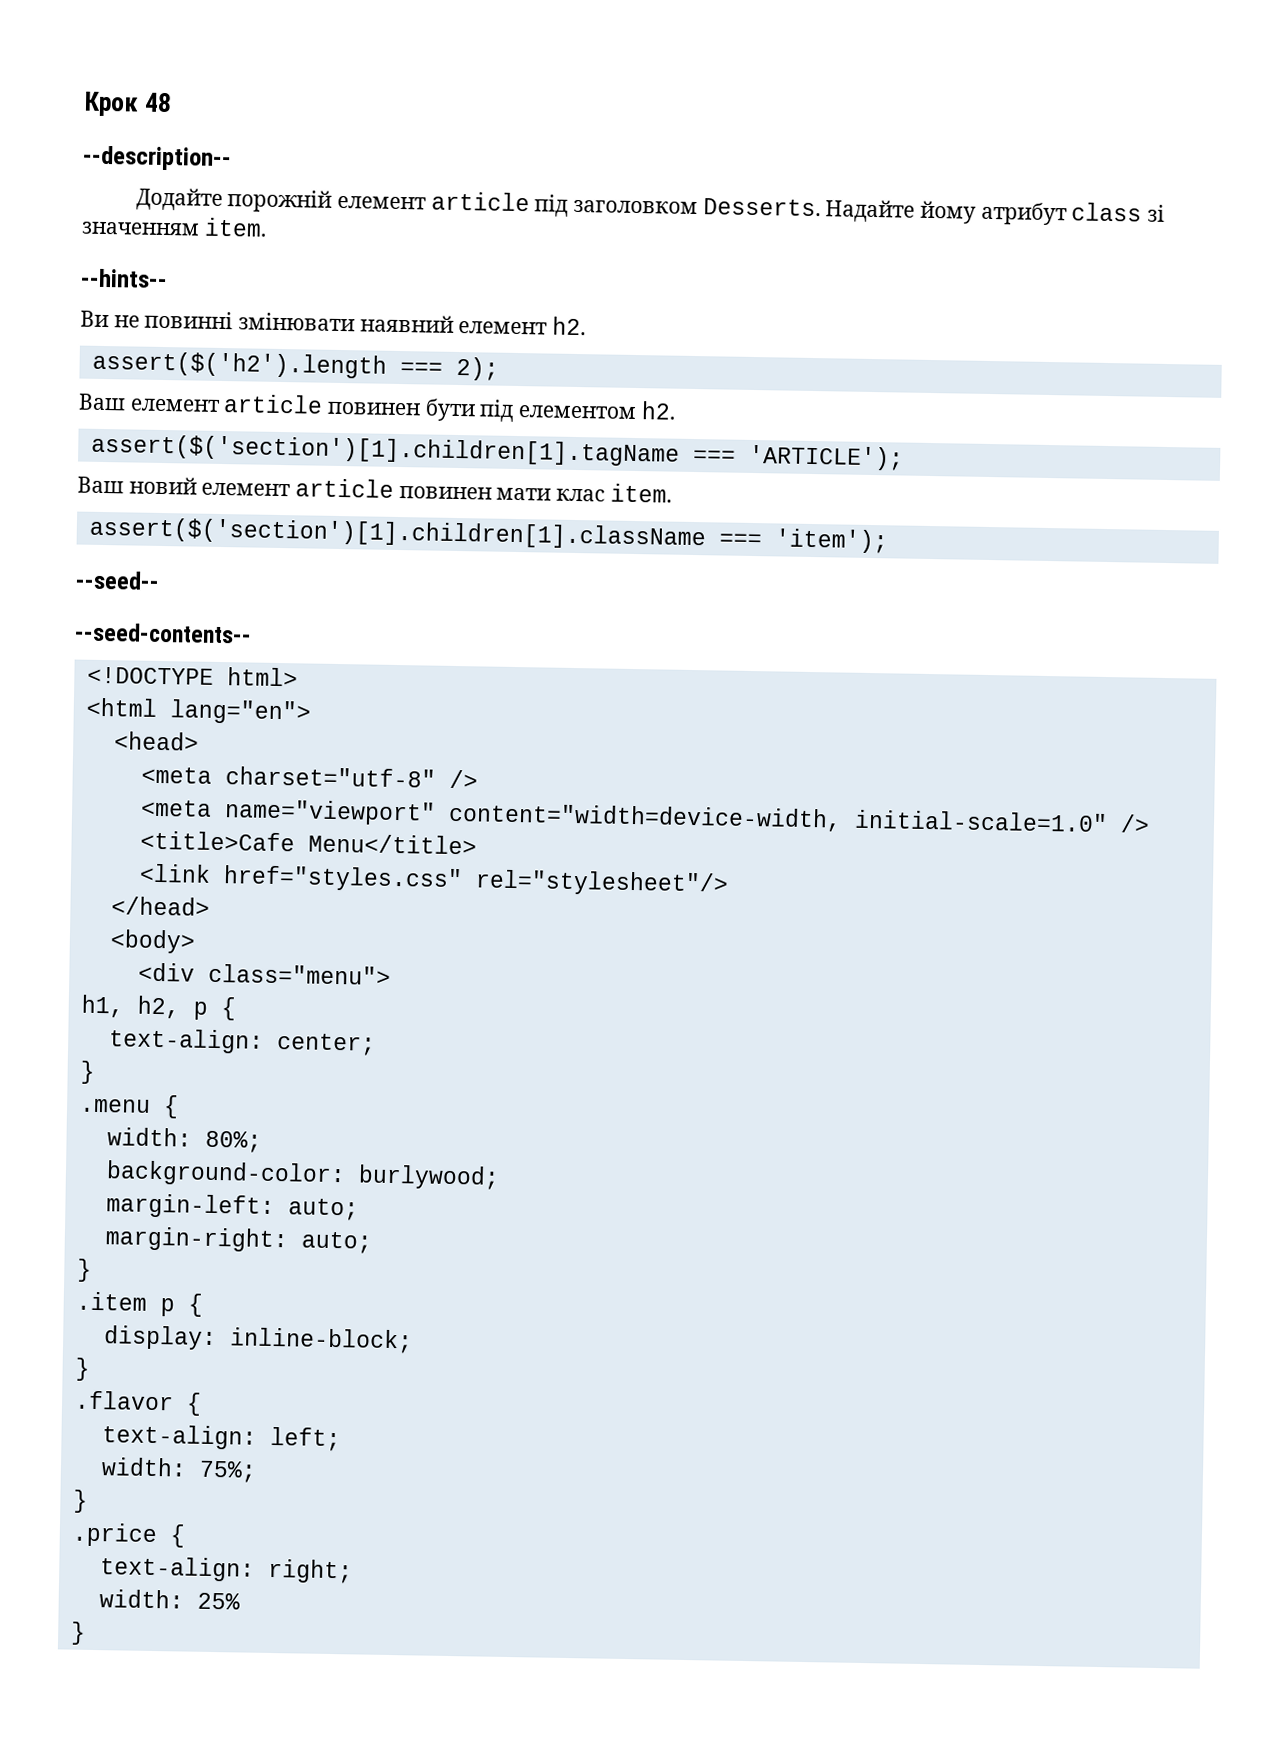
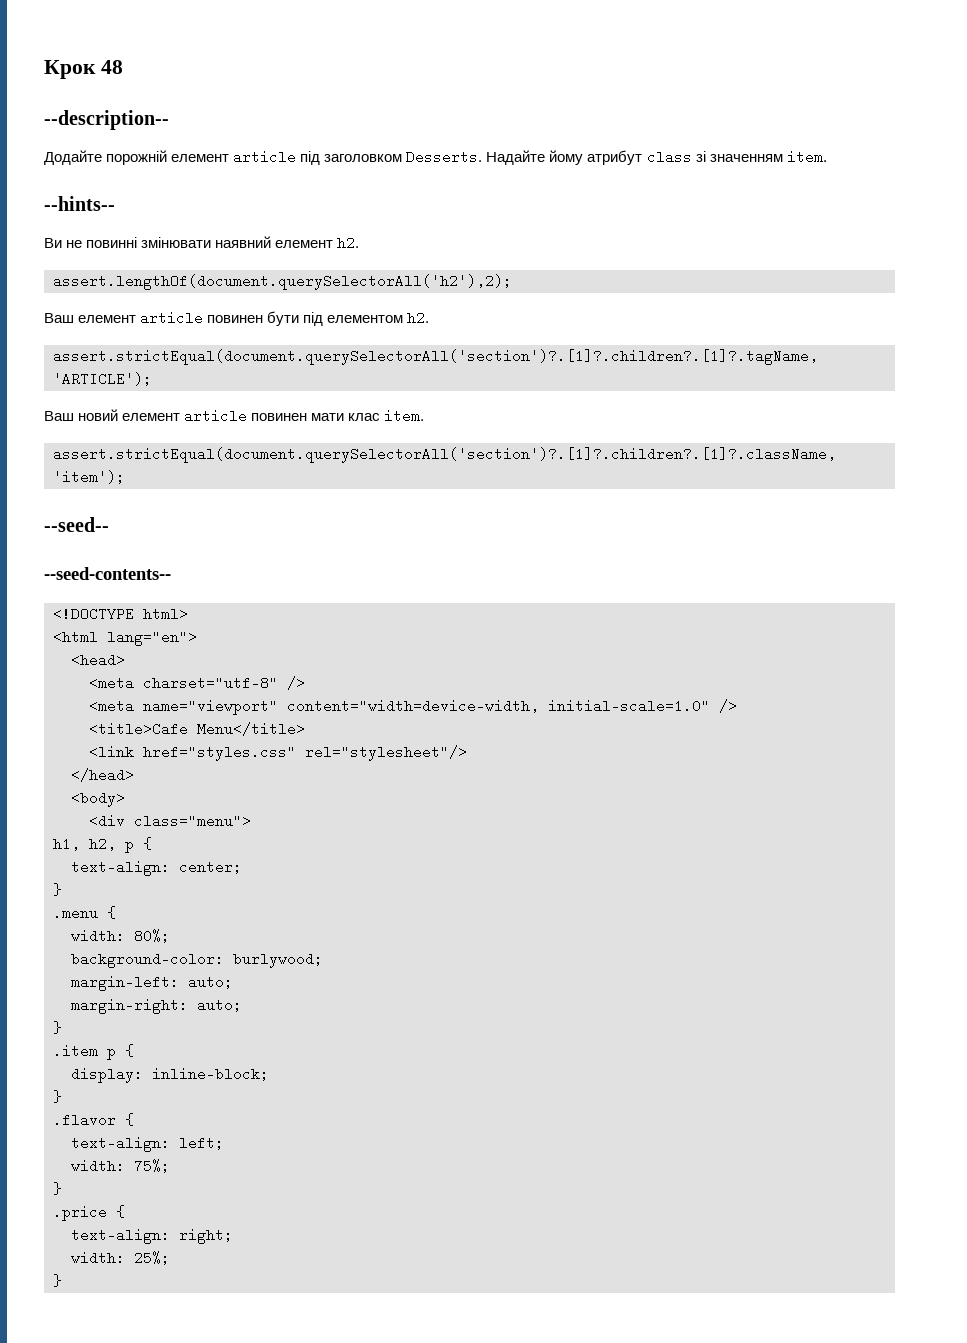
- assert($('h2').length === 2);
+ assert.lengthOf(document.querySelectorAll('h2'),2);
- assert($('section')[1].children[1].tagName === 'ARTICLE');
+ assert.strictEqual(document.querySelectorAll('section')?.[1]?.children?.[1]?.tagName, 'ARTICLE');
- assert($('section')[1].children[1].className === 'item');
+ assert.strictEqual(document.querySelectorAll('section')?.[1]?.children?.[1]?.className, 'item');
- width: 25%
+ width: 25%;

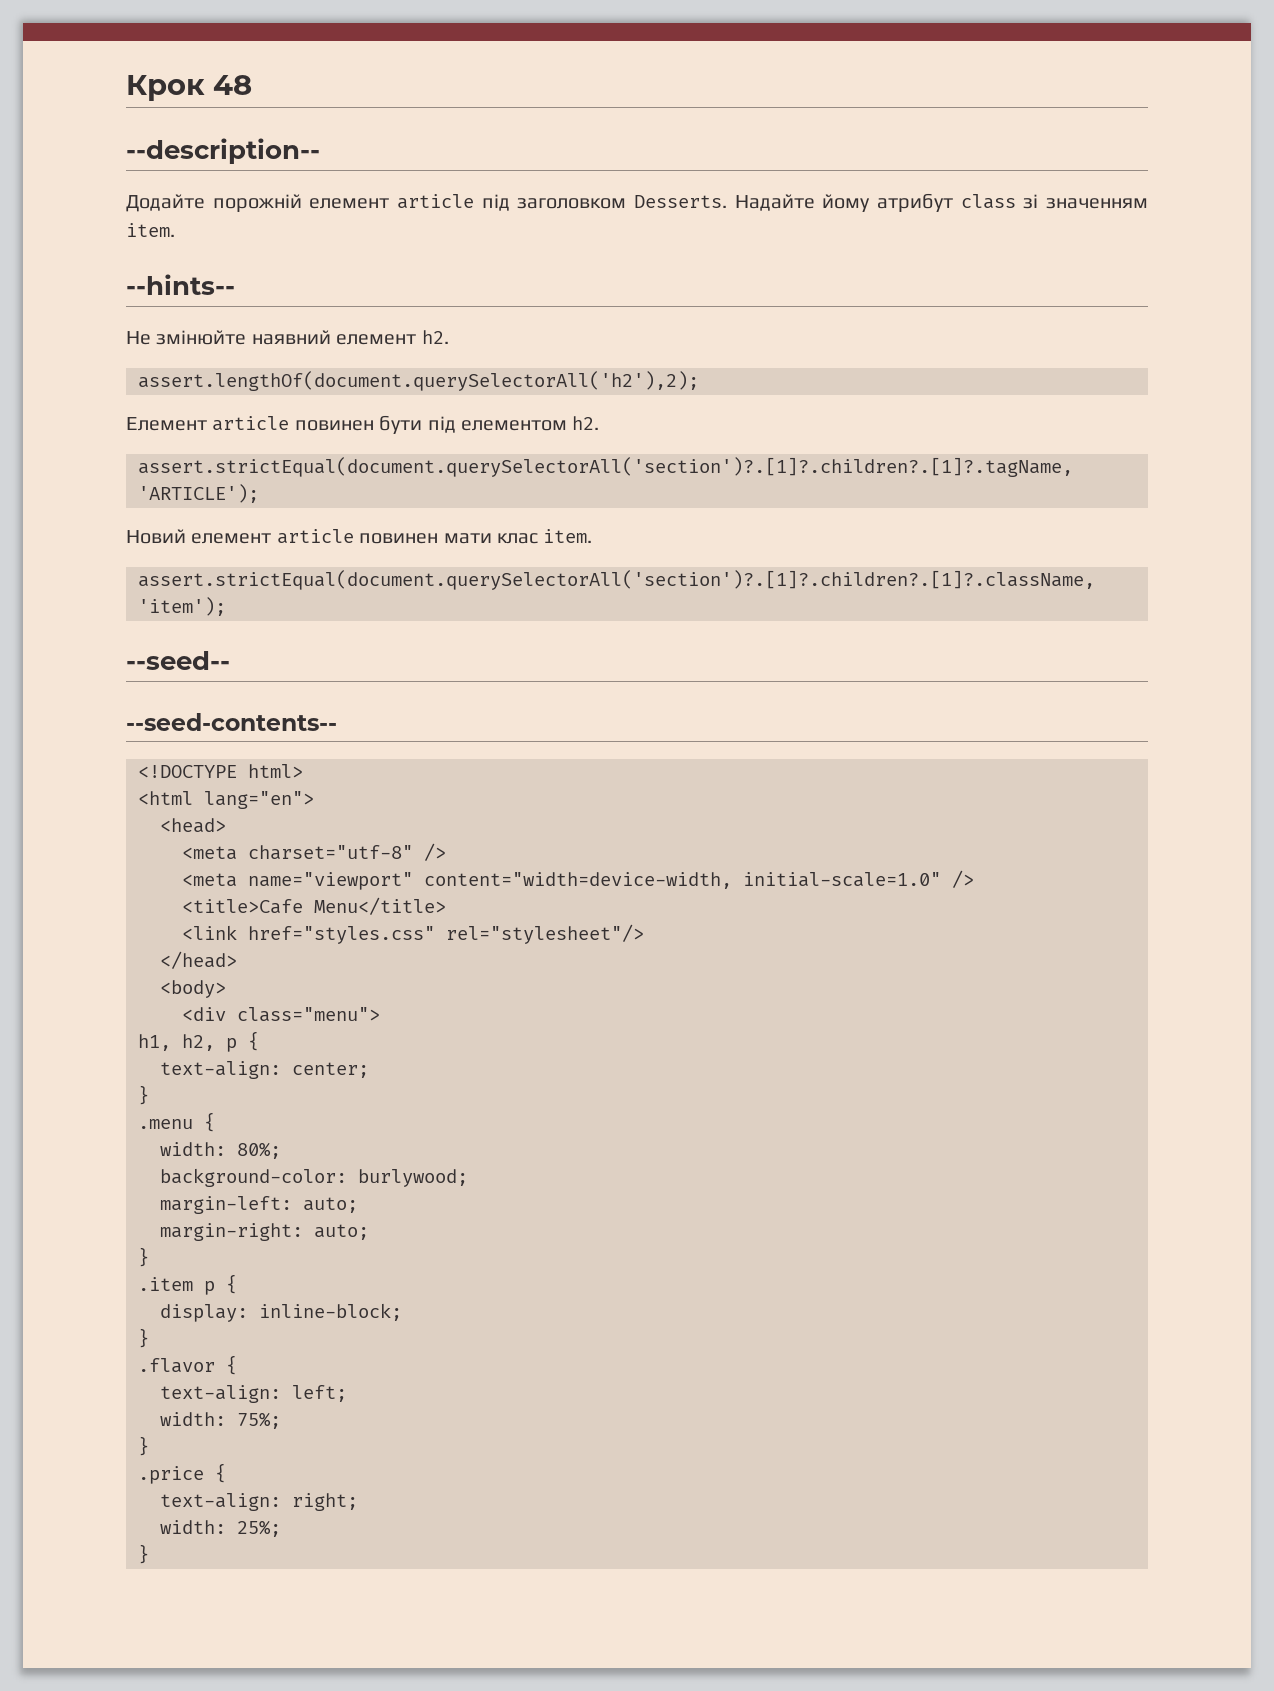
- Ви не повинні змінювати наявний елемент h2.
+ Не змінюйте наявний елемент h2.
- Ваш елемент article повинен бути під елементом h2.
+ Елемент article повинен бути під елементом h2.
- Ваш новий елемент article повинен мати клас item.
+ Новий елемент article повинен мати клас item.

